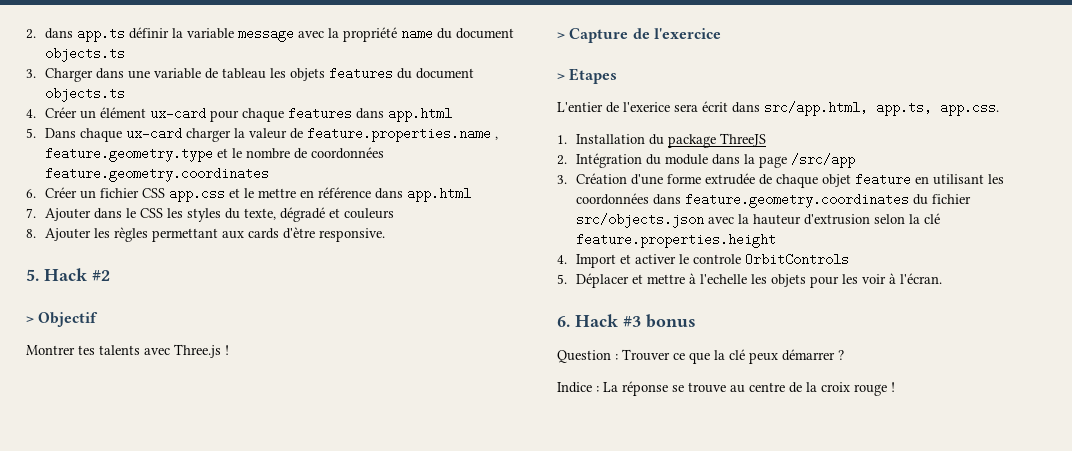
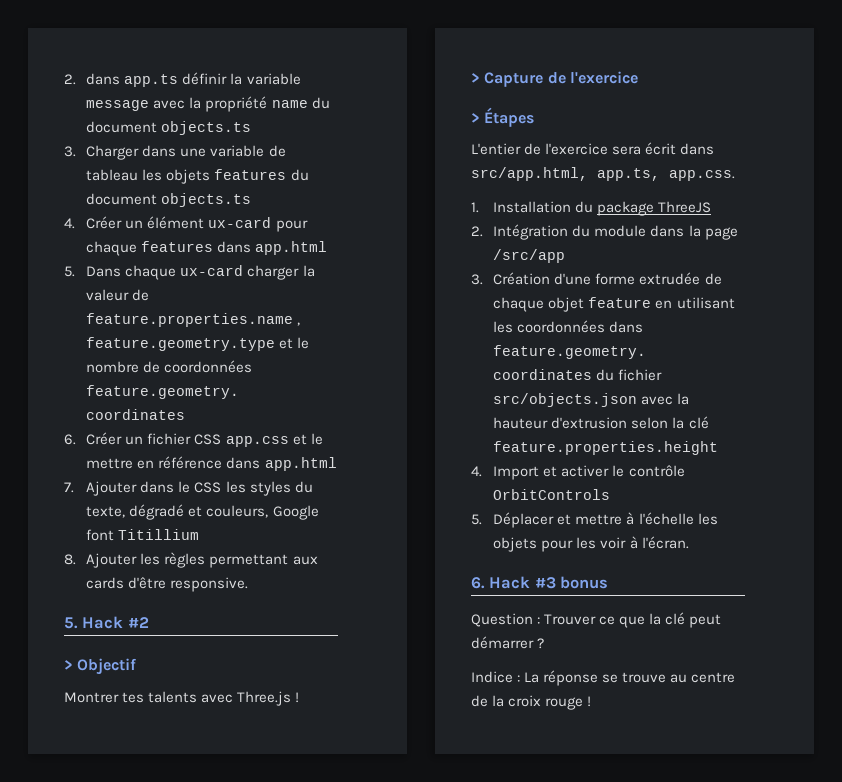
- 7. Ajouter dans le CSS les styles du texte, dégradé et couleurs
+ 7. Ajouter dans le CSS les styles du texte, dégradé et couleurs, Google font Titillium
- 8. Ajouter les règles permettant aux cards d'ètre responsive.
+ 8. Ajouter les règles permettant aux cards d'être responsive.
- > Etapes
+ > Étapes
- L'entier de l'exerice sera écrit dans src/app.html, app.ts, app.css.
+ L'entier de l'exercice sera écrit dans src/app.html, app.ts, app.css.
- 4. Import et activer le controle OrbitControls
+ 4. Import et activer le contrôle OrbitControls
- 5. Déplacer et mettre à l'echelle les objets pour les voir à l'écran.
+ 5. Déplacer et mettre à l'échelle les objets pour les voir à l'écran.
- Question : Trouver ce que la clé peux démarrer ?
+ Question : Trouver ce que la clé peut démarrer ?

